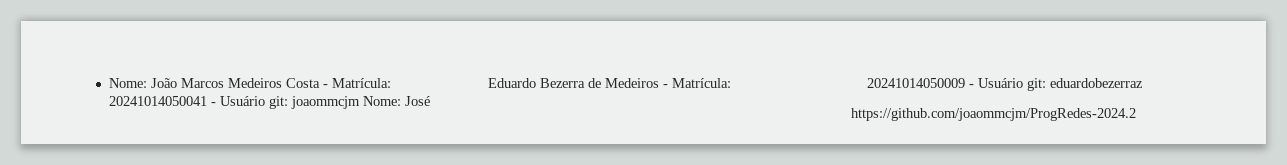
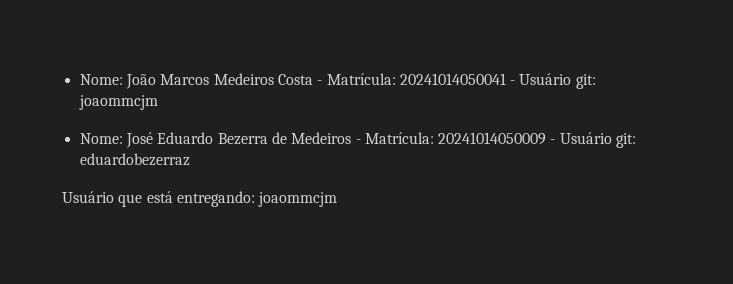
- Nome: João Marcos Medeiros Costa - Matrícula: 20241014050041 - Usuário git: joaommcjm Nome: José Eduardo Bezerra de Medeiros - Matrícula: 20241014050009 - Usuário git: eduardobezerraz
+ Nome: João Marcos Medeiros Costa - Matrícula: 20241014050041 - Usuário git: joaommcjm
+ Nome: José Eduardo Bezerra de Medeiros - Matrícula: 20241014050009 - Usuário git: eduardobezerraz
- https://github.com/joaommcjm/ProgRedes-2024.2
+ Usuário que está entregando: joaommcjm

